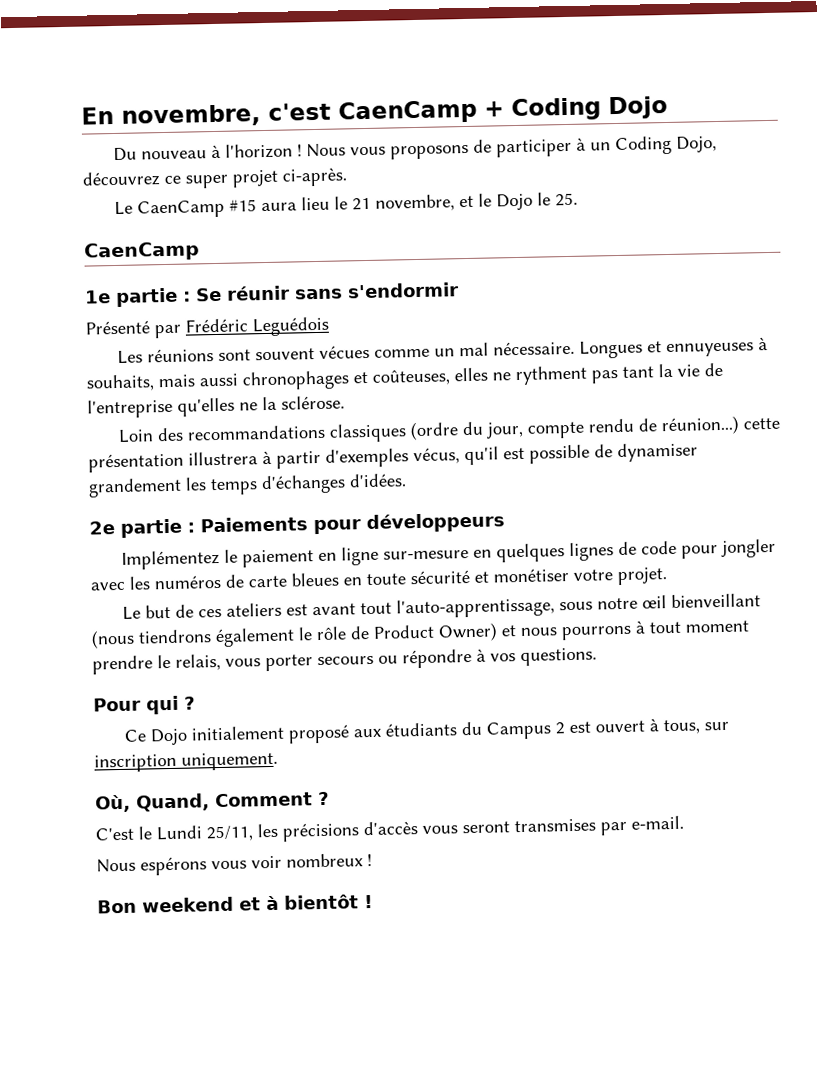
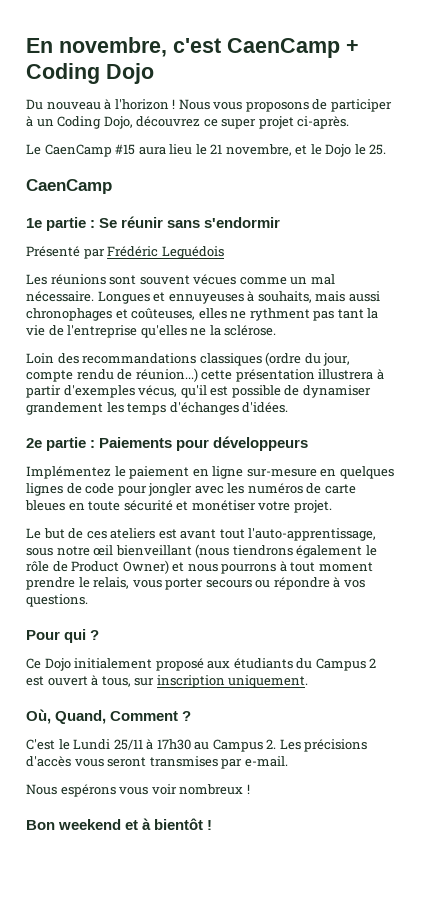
- C'est le Lundi 25/11, les précisions d'accès vous seront transmises par e-mail.
+ C'est le Lundi 25/11 à 17h30 au Campus 2. Les précisions d'accès vous seront transmises par e-mail.

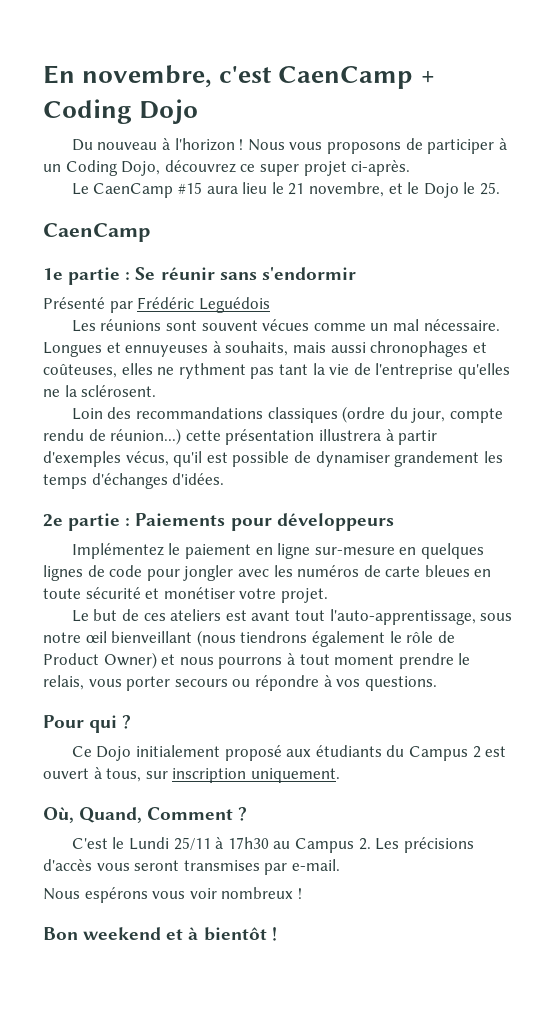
- Longues et ennuyeuses à souhaits, mais aussi chronophages et coûteuses, elles ne rythment pas tant la vie de l'entreprise qu'elles ne la sclérose.
+ Longues et ennuyeuses à souhaits, mais aussi chronophages et coûteuses, elles ne rythment pas tant la vie de l'entreprise qu'elles ne la sclérosent.

